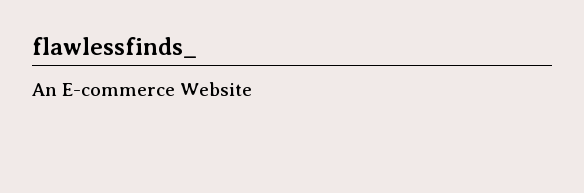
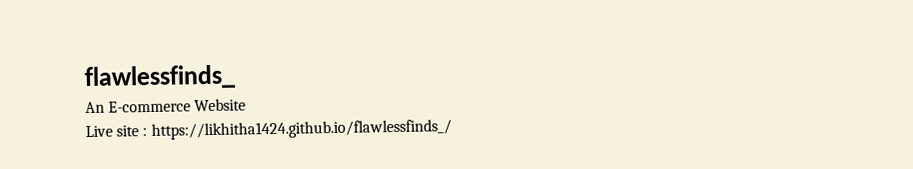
+ Live site : https://likhitha1424.github.io/flawlessfinds_/

